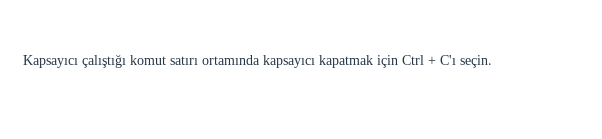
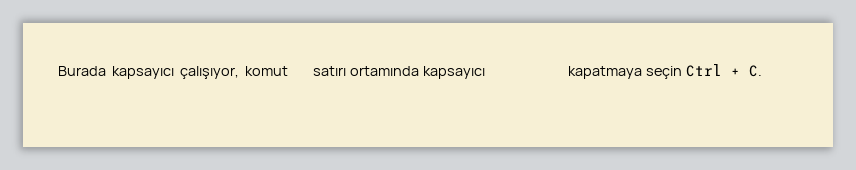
- Kapsayıcı çalıştığı komut satırı ortamında kapsayıcı kapatmak için Ctrl + C'ı seçin.
+ Burada kapsayıcı çalışıyor, komut satırı ortamında kapsayıcı kapatmaya seçin Ctrl + C.

